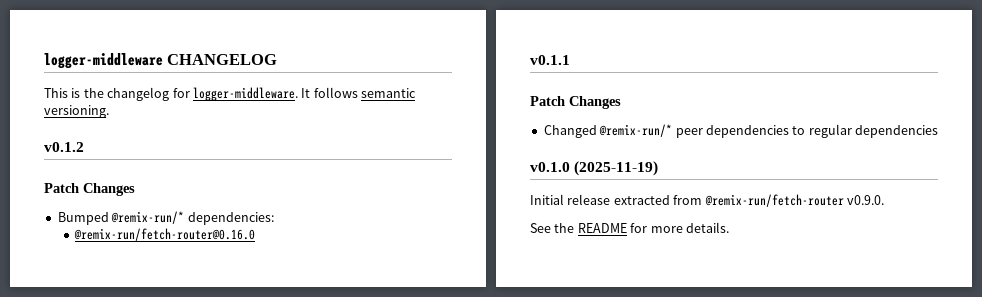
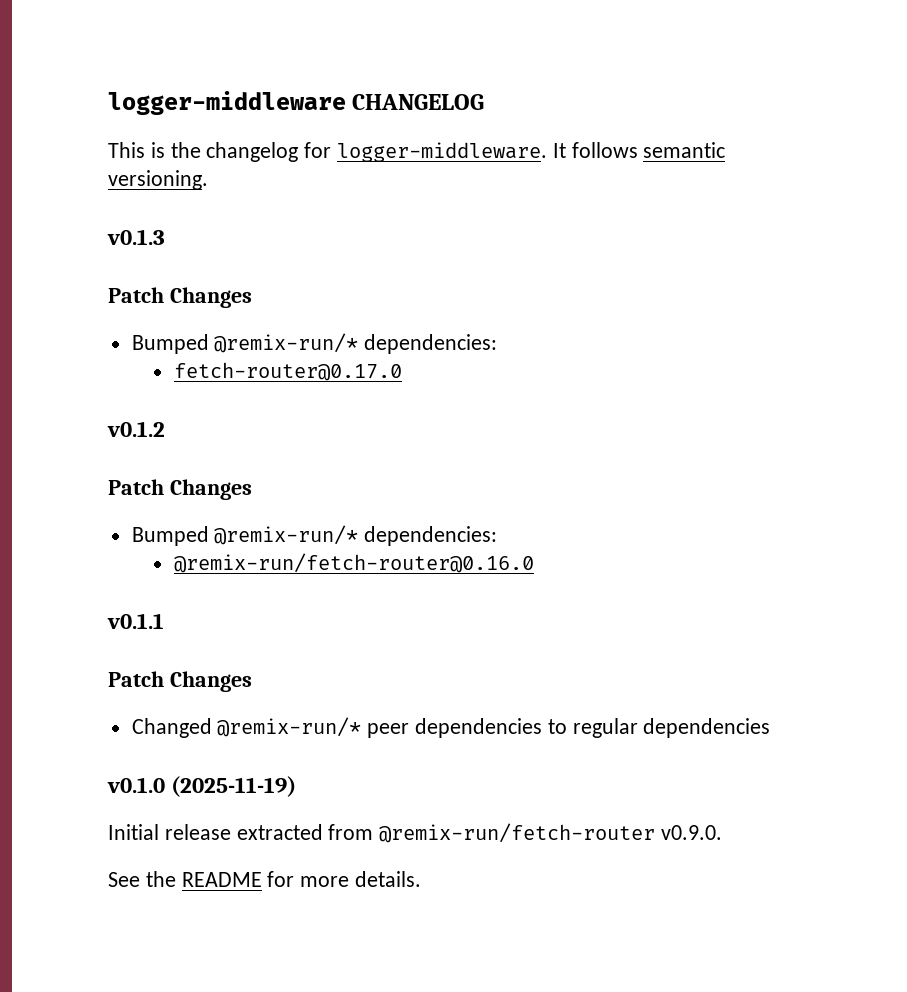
+ v0.1.3
+ Patch Changes
+ Bumped @remix-run/* dependencies:
+ fetch-router@0.17.0

